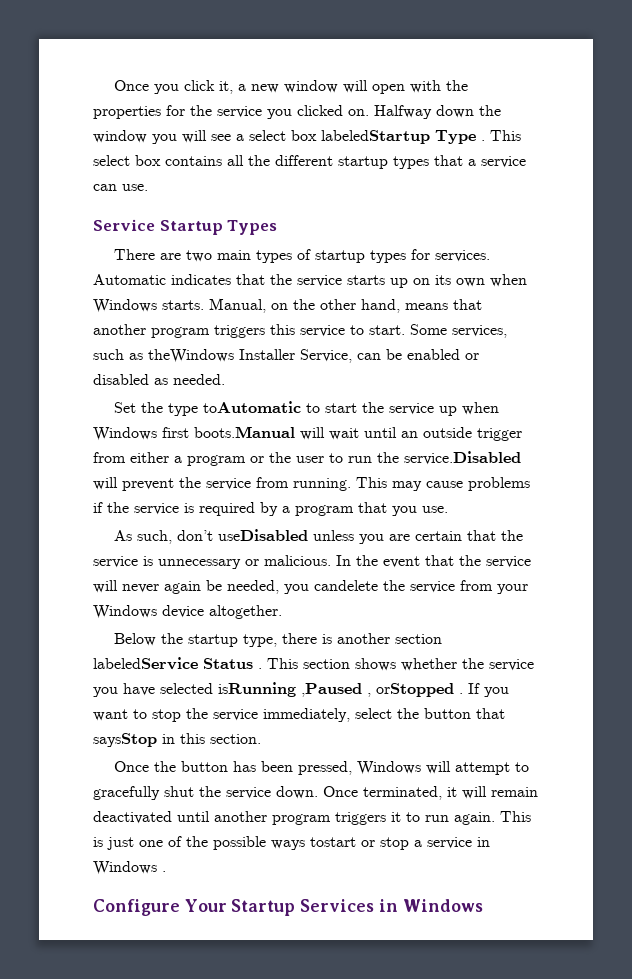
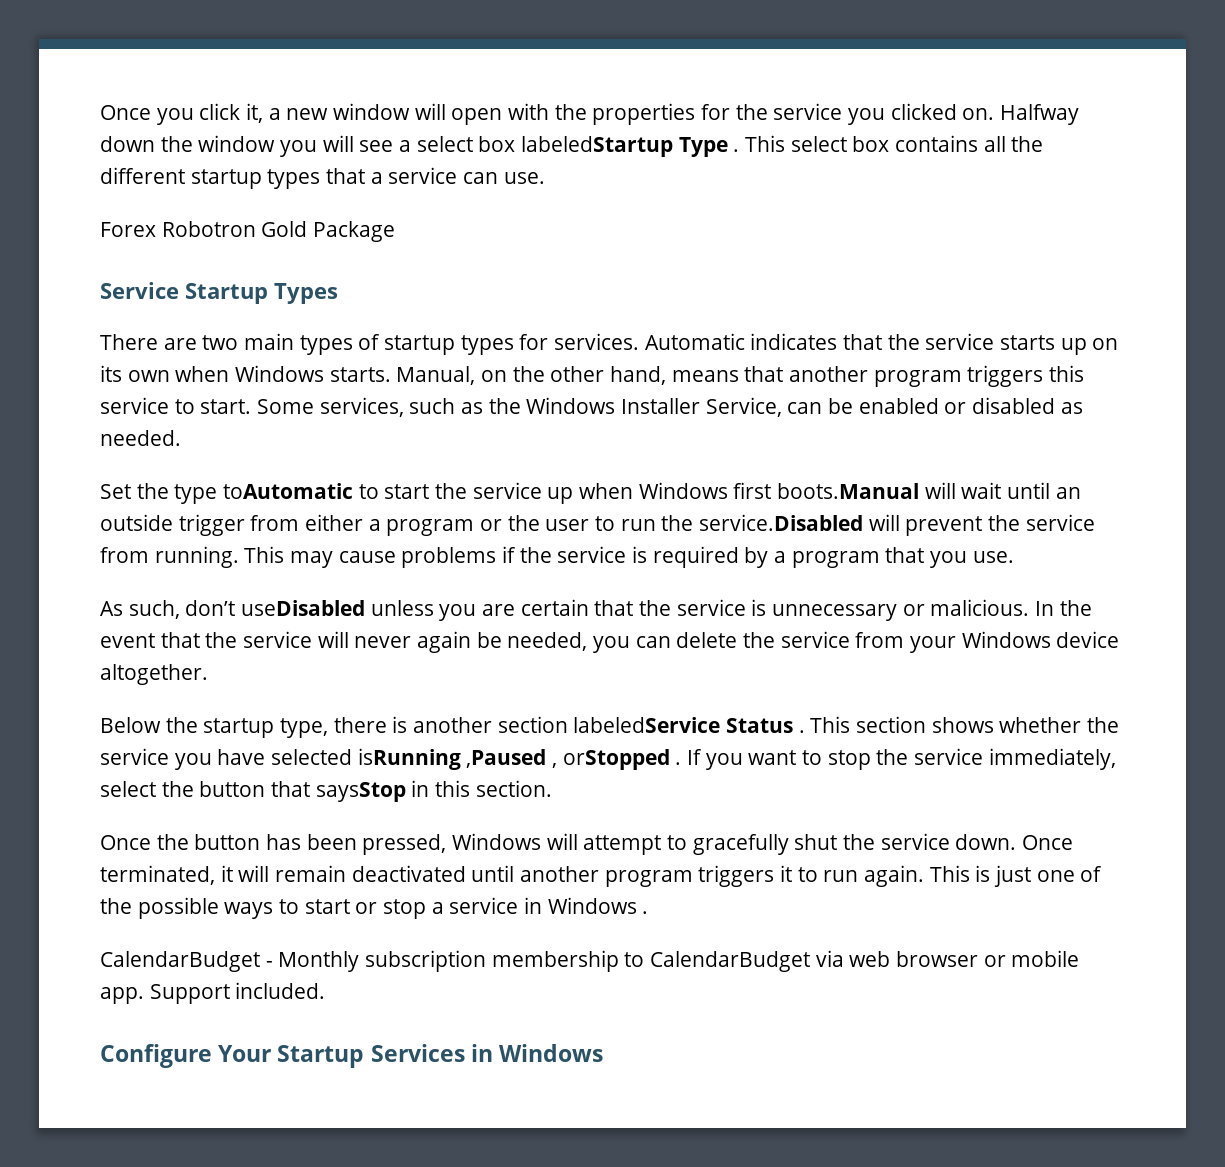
+ Forex Robotron Gold Package
- Some services, such as theWindows Installer Service, can be enabled or disabled as needed.
+ Some services, such as the Windows Installer Service, can be enabled or disabled as needed.
- In the event that the service will never again be needed, you candelete the service from your Windows device altogether.
+ In the event that the service will never again be needed, you can delete the service from your Windows device altogether.
- This is just one of the possible ways tostart or stop a service in Windows .
+ This is just one of the possible ways to start or stop a service in Windows .
+ CalendarBudget - Monthly subscription membership to CalendarBudget via web browser or mobile app. Support included.

